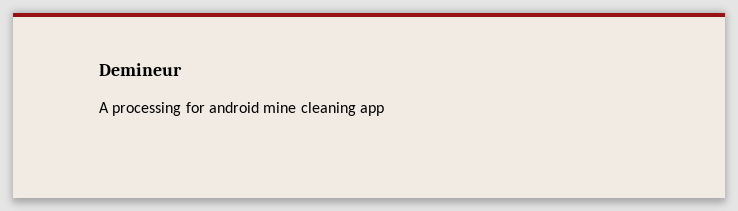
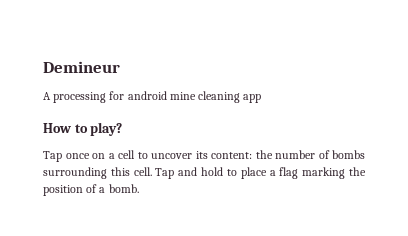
+ How to play?
+ Tap once on a cell to uncover its content: the number of bombs surrounding this cell. Tap and hold to place a flag marking the position of a bomb.

